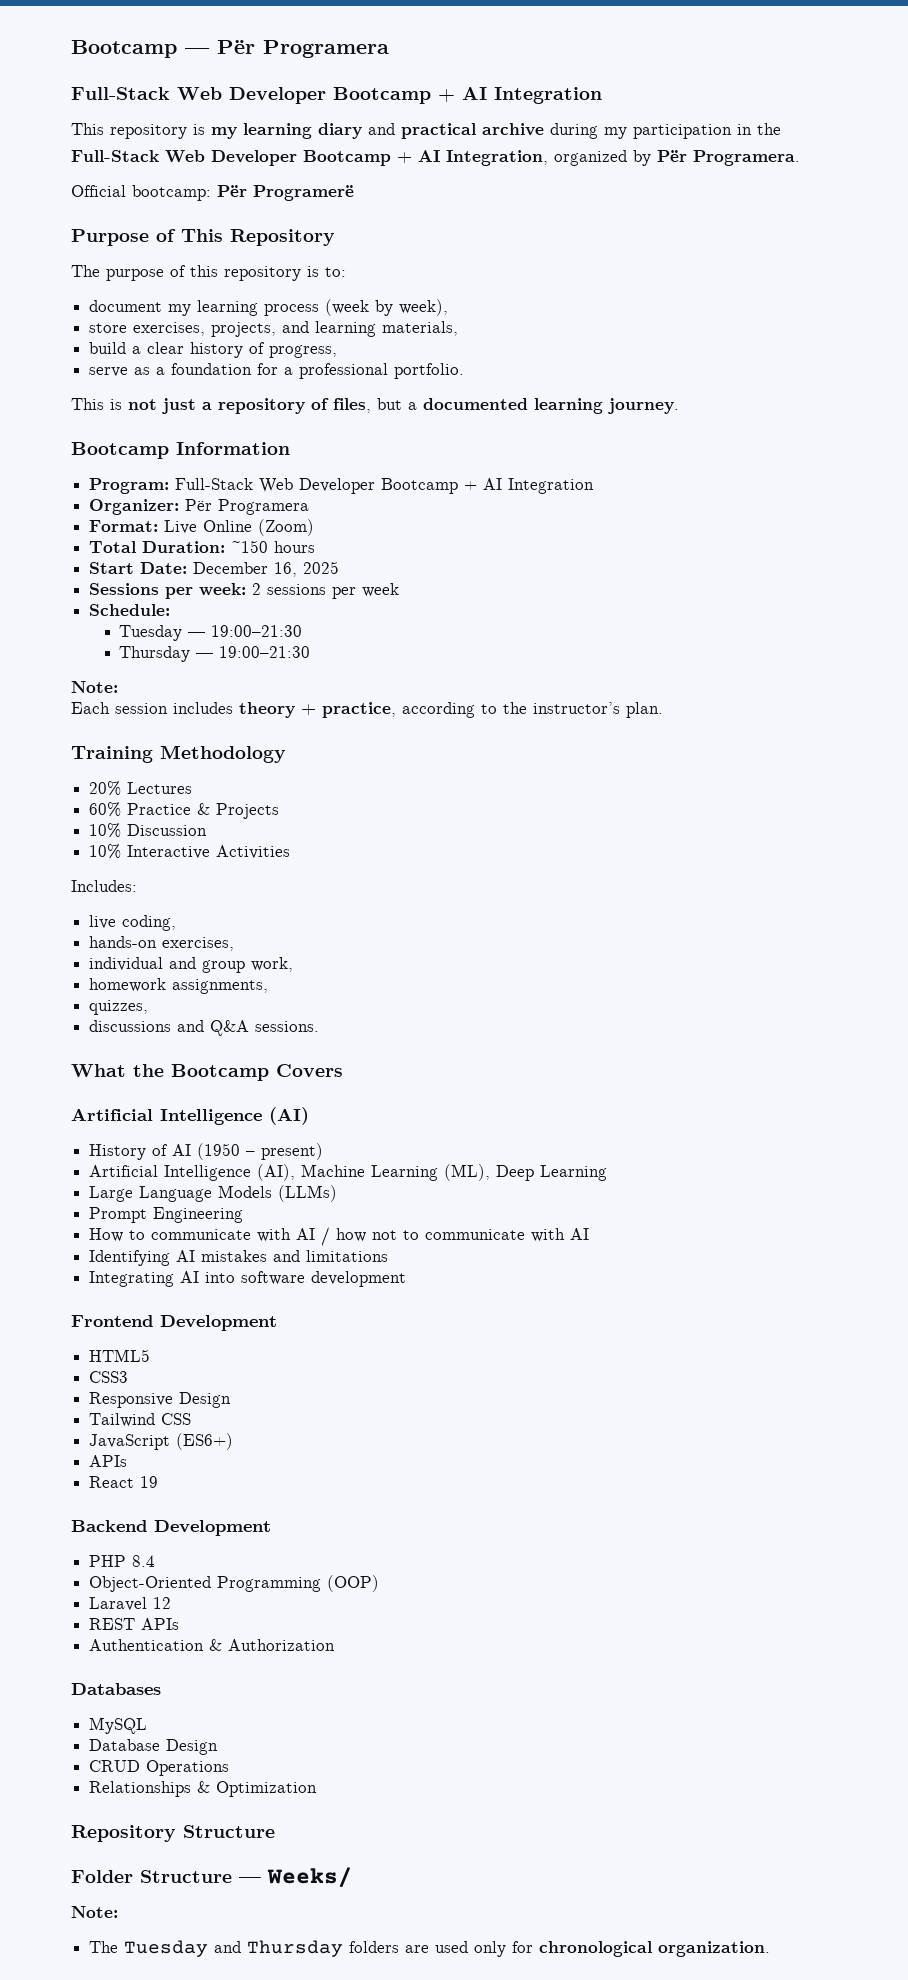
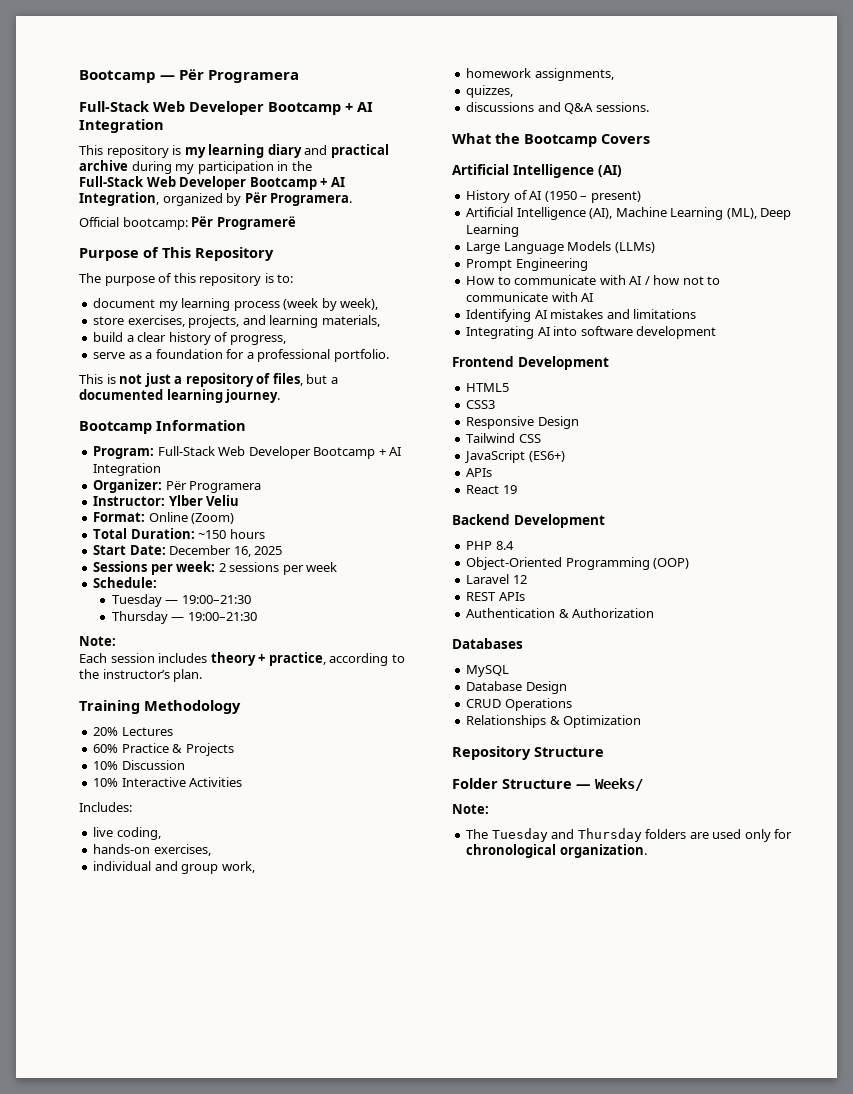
+ Instructor: Ylber Veliu
- Format: Live Online (Zoom)
+ Format: Online (Zoom)

